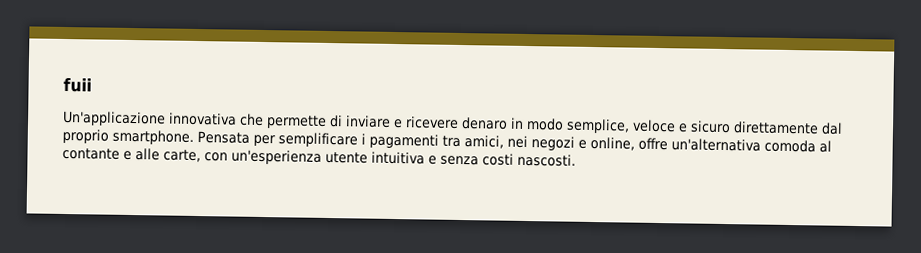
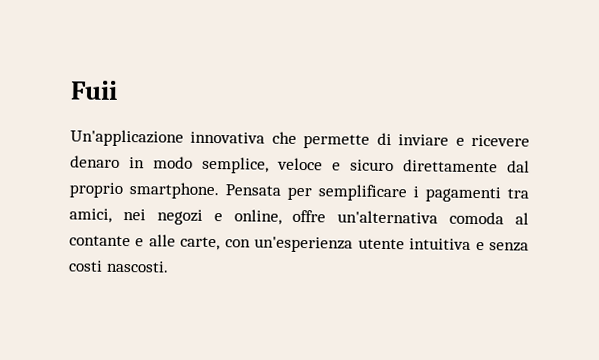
- fuii
+ Fuii

